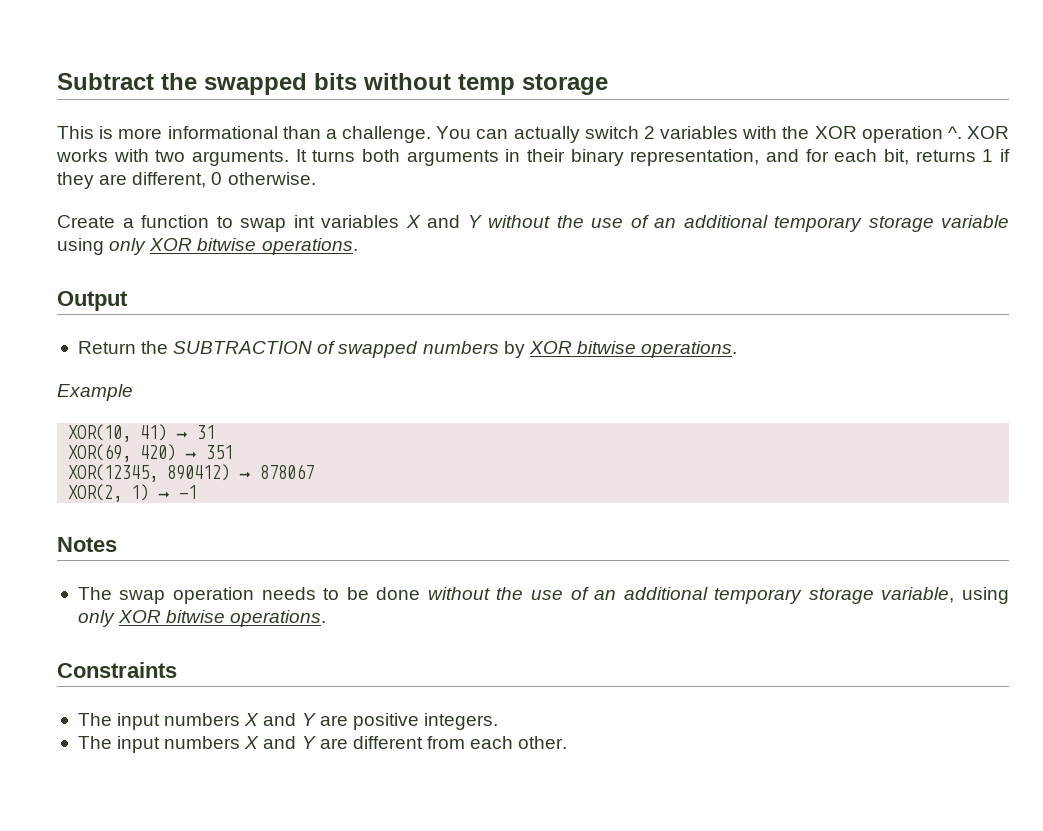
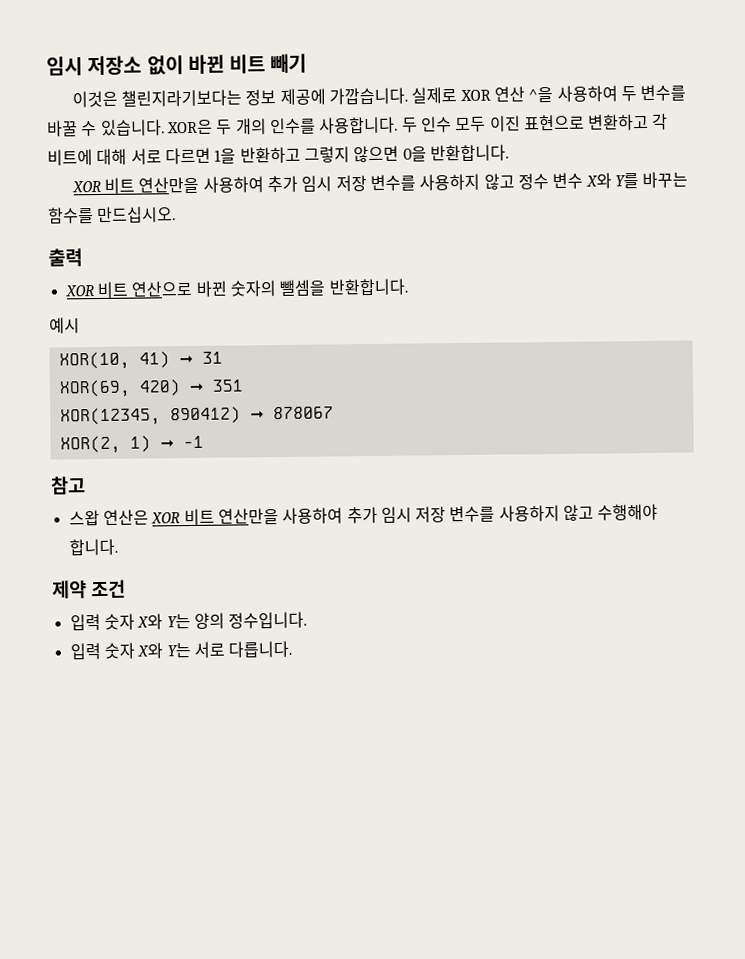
- Subtract the swapped bits without temp storage
- This is more informational than a challenge. You can actually switch 2 variables with the XOR operation ^. XOR works with two arguments. It turns both arguments in their binary representation, and for each bit, returns 1 if they are different, 0 otherwise.
- Create a function to swap int variables X and Y without the use of an additional temporary storage variable using only XOR bitwise operations.
- Output
- Return the SUBTRACTION of swapped numbers by XOR bitwise operations.
- Example
+ 임시 저장소 없이 바뀐 비트 빼기
+ 이것은 챌린지라기보다는 정보 제공에 가깝습니다. 실제로 XOR 연산 ^을 사용하여 두 변수를 바꿀 수 있습니다. XOR은 두 개의 인수를 사용합니다. 두 인수 모두 이진 표현으로 변환하고 각 비트에 대해 서로 다르면 1을 반환하고 그렇지 않으면 0을 반환합니다.
+ XOR 비트 연산만을 사용하여 추가 임시 저장 변수를 사용하지 않고 정수 변수 X와 Y를 바꾸는 함수를 만드십시오.
+ 출력
+ XOR 비트 연산으로 바뀐 숫자의 뺄셈을 반환합니다.
+ 예시
- Notes
- The swap operation needs to be done without the use of an additional temporary storage variable, using only XOR bitwise operations.
- Constraints
- The input numbers X and Y are positive integers.
- The input numbers X and Y are different from each other.
+ 참고
+ 스왑 연산은 XOR 비트 연산만을 사용하여 추가 임시 저장 변수를 사용하지 않고 수행해야 합니다.
+ 제약 조건
+ 입력 숫자 X와 Y는 양의 정수입니다.
+ 입력 숫자 X와 Y는 서로 다릅니다.

